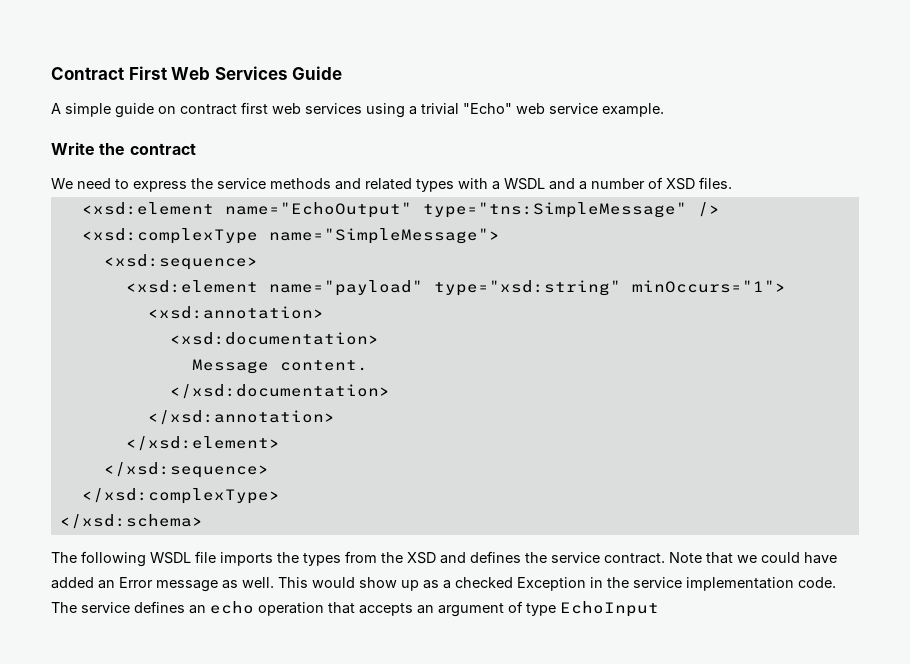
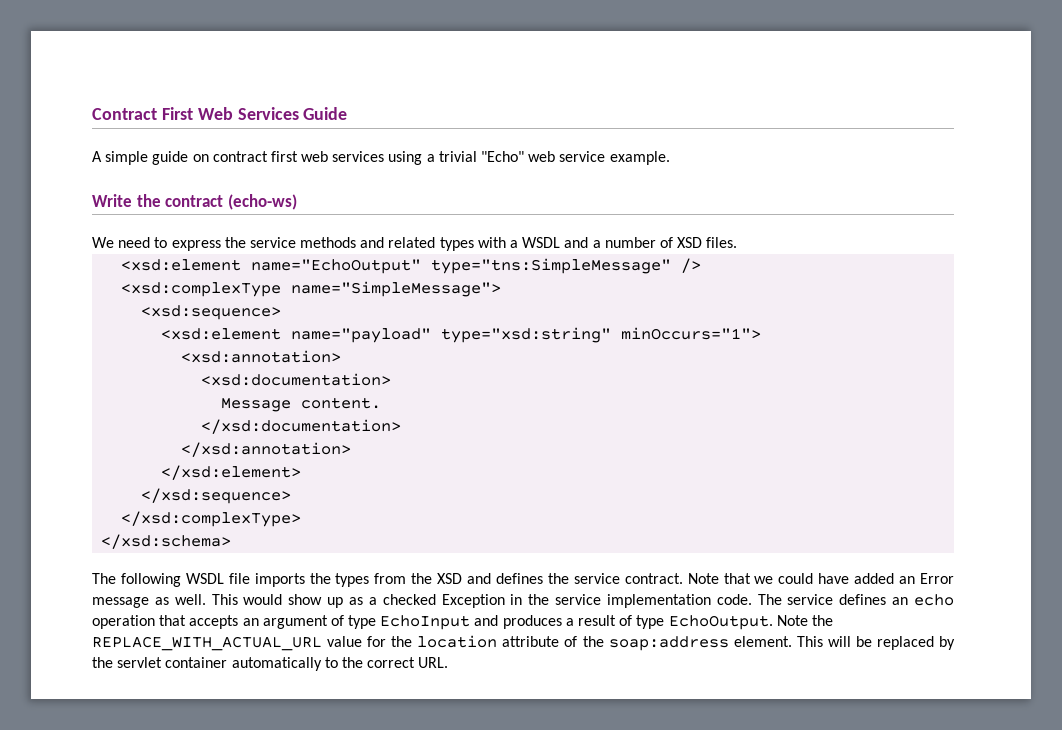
- Write the contract
+ Write the contract (echo-ws)
- The service defines an echo operation that accepts an argument of type EchoInput
+ The service defines an echo operation that accepts an argument of type EchoInput and produces a result of type EchoOutput. Note the REPLACE_WITH_ACTUAL_URL value for the location attribute of the soap:address element. This will be replaced by the servlet container automatically to the correct URL.

